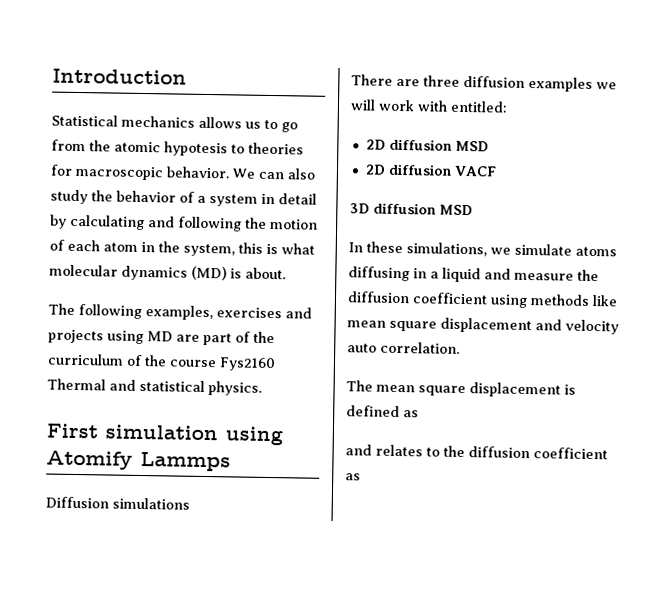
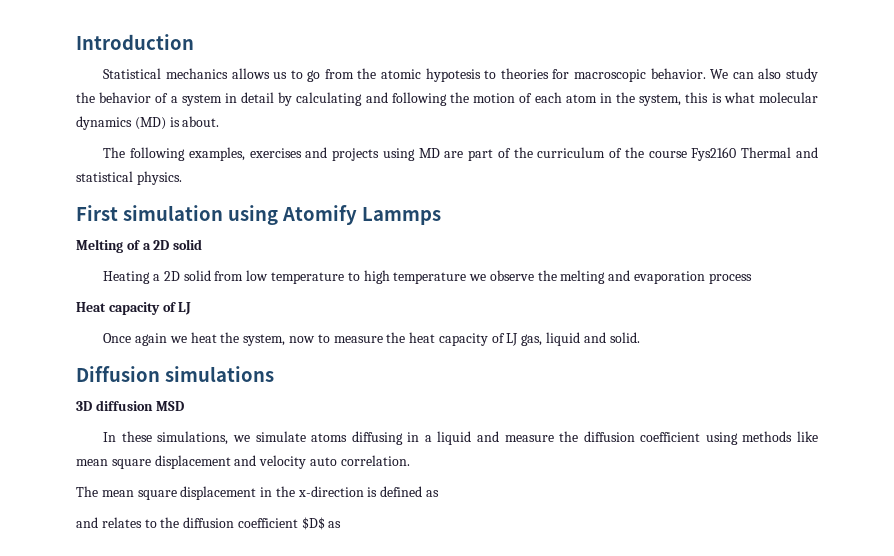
+ Melting of a 2D solid
+ Heating a 2D solid from low temperature to high temperature we observe the melting and evaporation process
+ Heat capacity of LJ
+ Once again we heat the system, now to measure the heat capacity of LJ gas, liquid and solid.
  Diffusion simulations
- There are three diffusion examples we will work with entitled:
- 2D diffusion MSD
- 2D diffusion VACF
- The mean square displacement is defined as
+ The mean square displacement in the x-direction is defined as
- and relates to the diffusion coefficient as
+ and relates to the diffusion coefficient $D$ as

